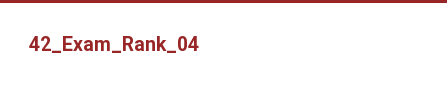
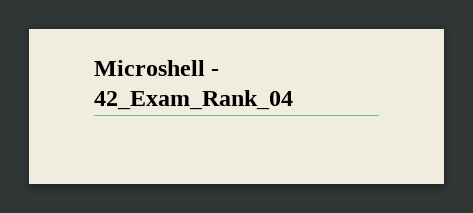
- 42_Exam_Rank_04
+ Microshell - 42_Exam_Rank_04

